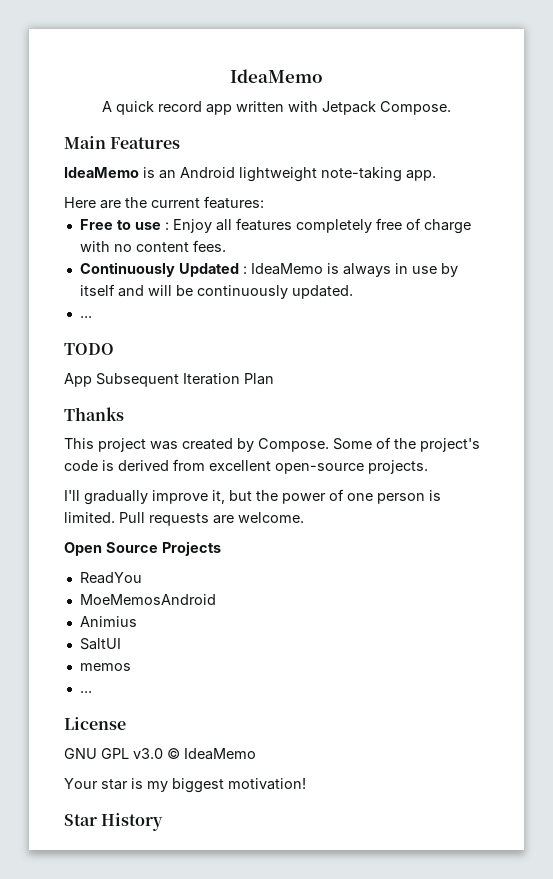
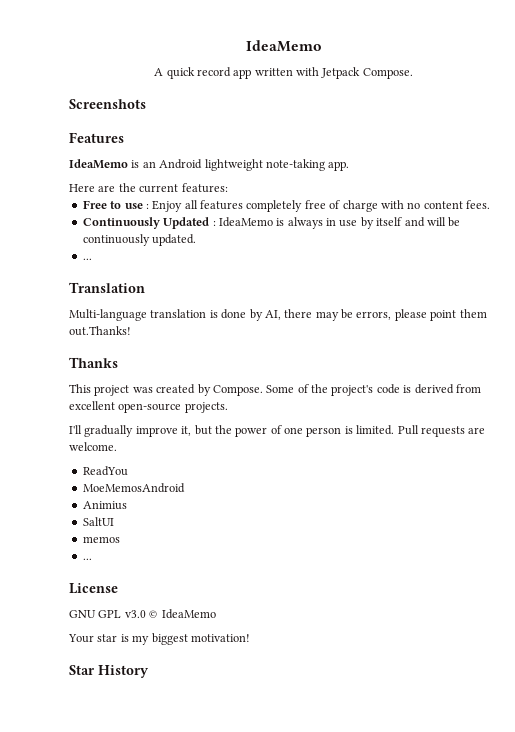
- Main Features
+ Screenshots
+ Features
- TODO
- App Subsequent Iteration Plan
+ Translation
+ Multi-language translation is done by AI, there may be errors, please point them out.Thanks!
- Open Source Projects

